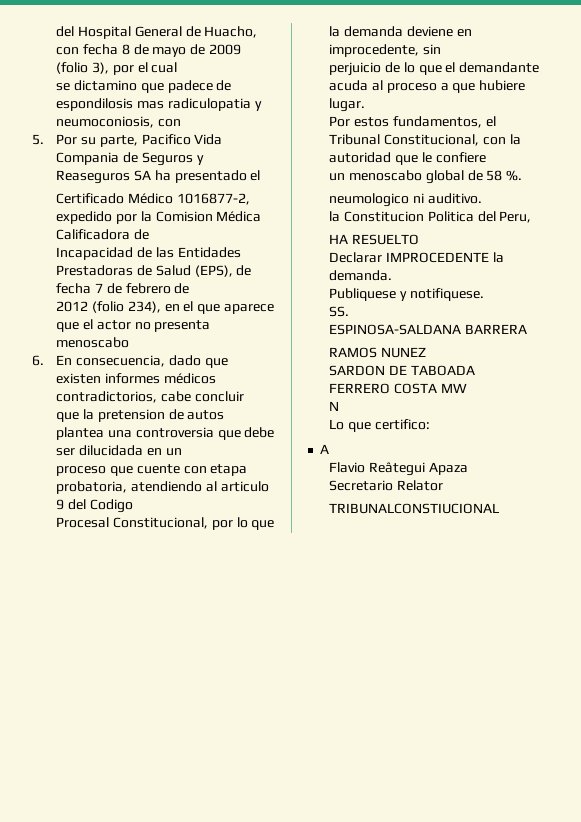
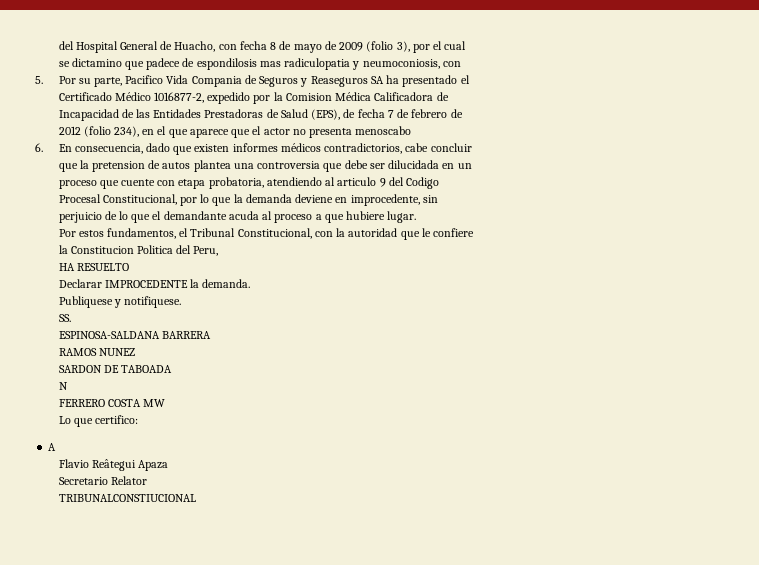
- un menoscabo global de 58 %.
- neumologico ni auditivo.
+ N
- N

